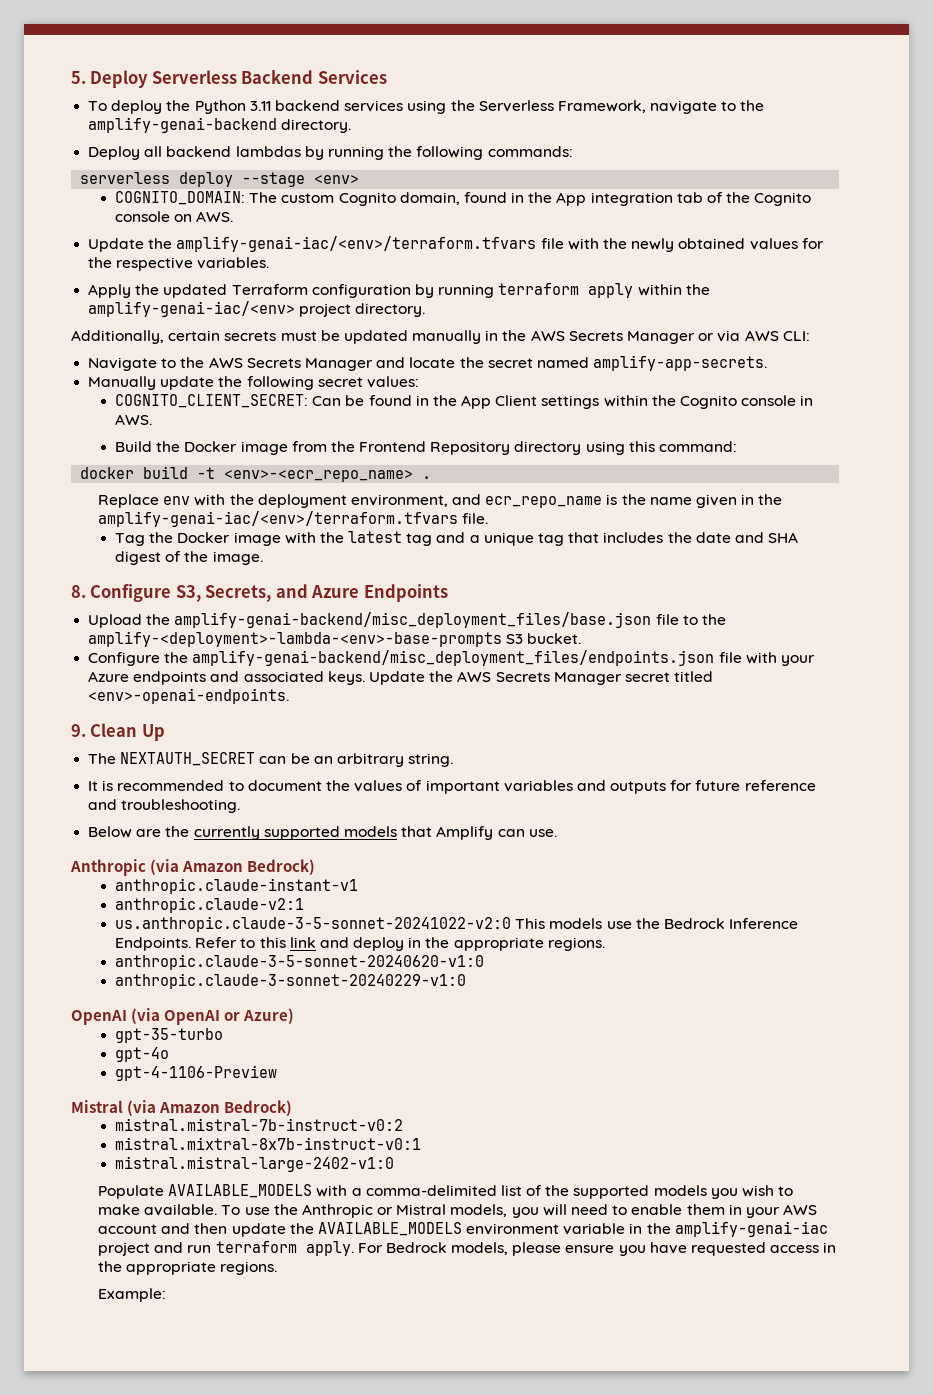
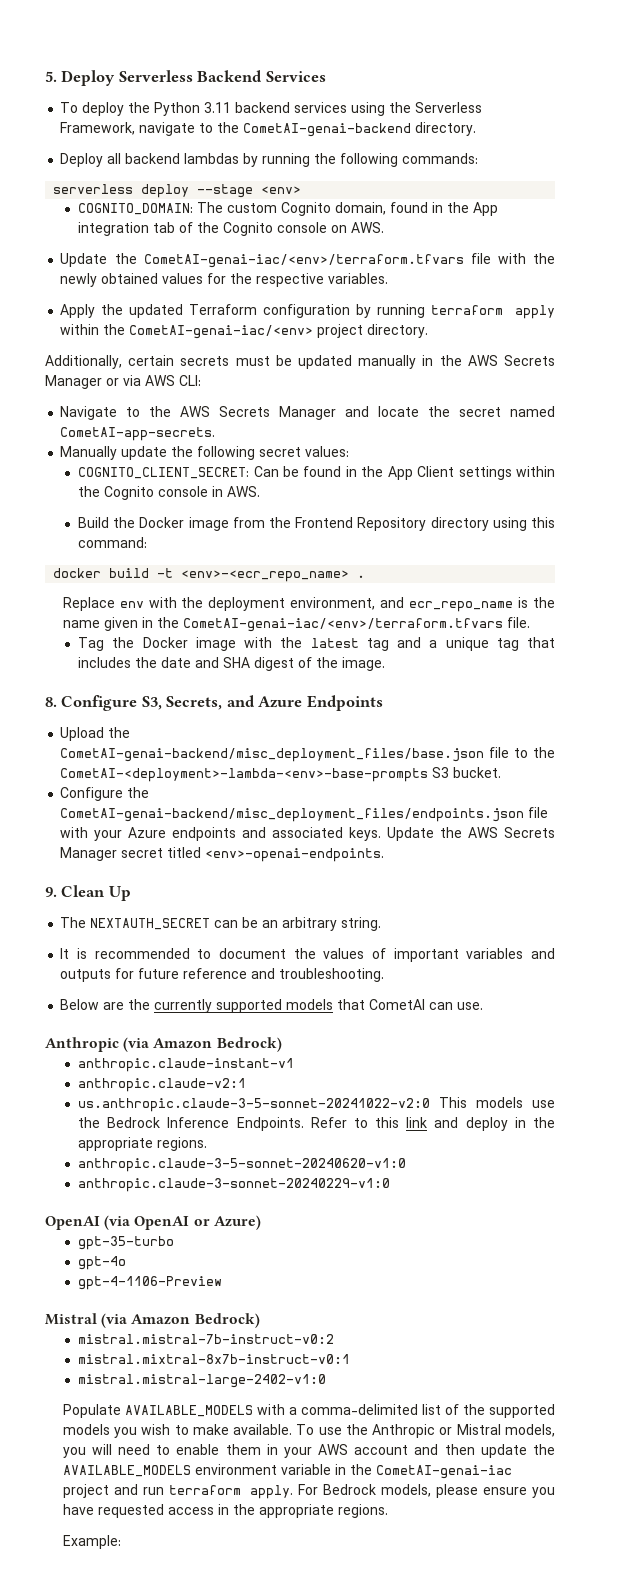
- To deploy the Python 3.11 backend services using the Serverless Framework, navigate to the amplify-genai-backend directory.
+ To deploy the Python 3.11 backend services using the Serverless Framework, navigate to the CometAI-genai-backend directory.
- Update the amplify-genai-iac/<env>/terraform.tfvars file with the newly obtained values for the respective variables.
+ Update the CometAI-genai-iac/<env>/terraform.tfvars file with the newly obtained values for the respective variables.
- Apply the updated Terraform configuration by running terraform apply within the amplify-genai-iac/<env> project directory.
+ Apply the updated Terraform configuration by running terraform apply within the CometAI-genai-iac/<env> project directory.
- Navigate to the AWS Secrets Manager and locate the secret named amplify-app-secrets.
+ Navigate to the AWS Secrets Manager and locate the secret named CometAI-app-secrets.
- Replace env with the deployment environment, and ecr_repo_name is the name given in the amplify-genai-iac/<env>/terraform.tfvars file.
+ Replace env with the deployment environment, and ecr_repo_name is the name given in the CometAI-genai-iac/<env>/terraform.tfvars file.
- Upload the amplify-genai-backend/misc_deployment_files/base.json file to the amplify-<deployment>-lambda-<env>-base-prompts S3 bucket.
+ Upload the CometAI-genai-backend/misc_deployment_files/base.json file to the CometAI-<deployment>-lambda-<env>-base-prompts S3 bucket.
- Configure the amplify-genai-backend/misc_deployment_files/endpoints.json file with your Azure endpoints and associated keys.
+ Configure the CometAI-genai-backend/misc_deployment_files/endpoints.json file with your Azure endpoints and associated keys.
- Below are the currently supported models that Amplify can use.
+ Below are the currently supported models that CometAI can use.
- To use the Anthropic or Mistral models, you will need to enable them in your AWS account and then update the AVAILABLE_MODELS environment variable in the amplify-genai-iac project and run terraform apply.
+ To use the Anthropic or Mistral models, you will need to enable them in your AWS account and then update the AVAILABLE_MODELS environment variable in the CometAI-genai-iac project and run terraform apply.

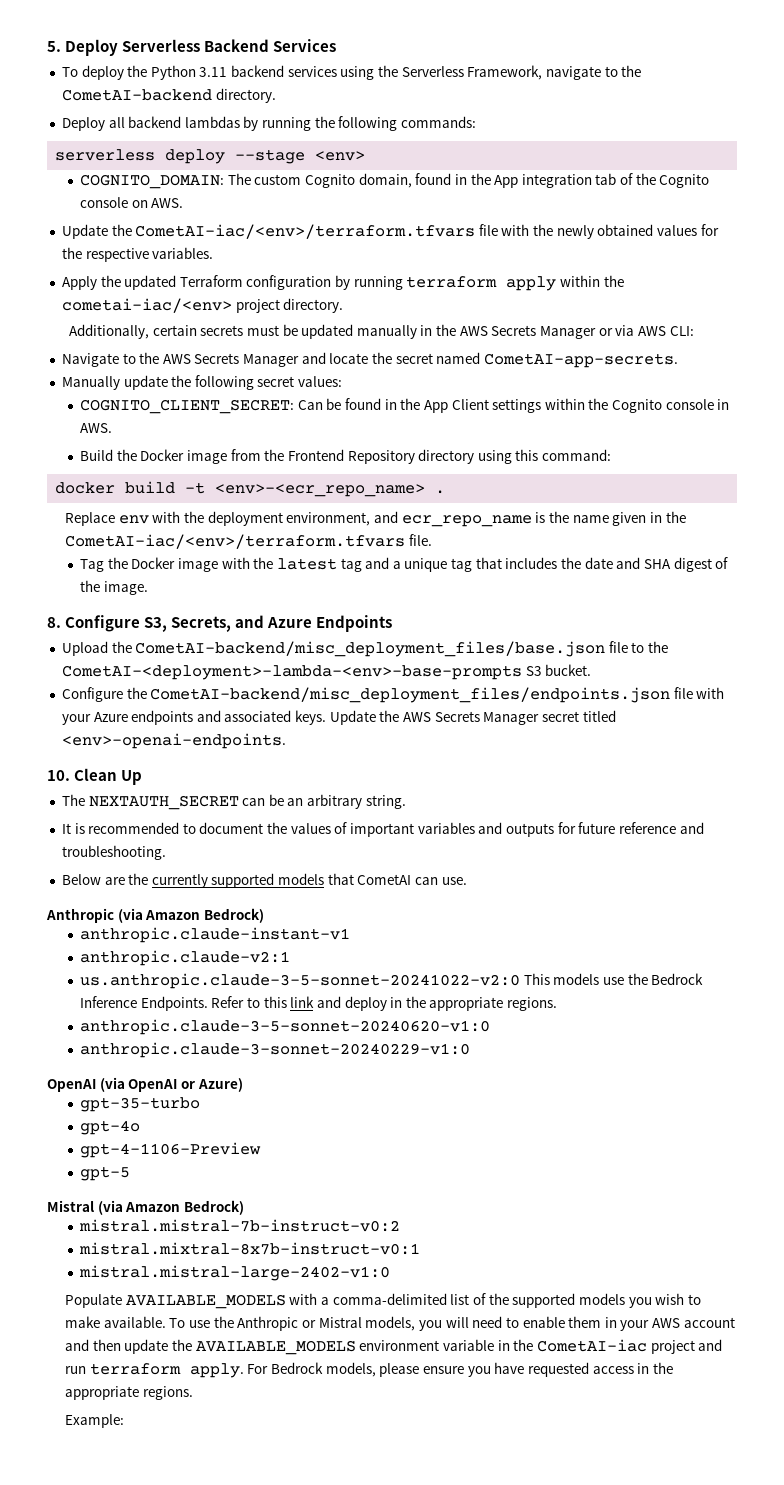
- To deploy the Python 3.11 backend services using the Serverless Framework, navigate to the CometAI-genai-backend directory.
+ To deploy the Python 3.11 backend services using the Serverless Framework, navigate to the CometAI-backend directory.
- Update the CometAI-genai-iac/<env>/terraform.tfvars file with the newly obtained values for the respective variables.
+ Update the CometAI-iac/<env>/terraform.tfvars file with the newly obtained values for the respective variables.
- Apply the updated Terraform configuration by running terraform apply within the CometAI-genai-iac/<env> project directory.
+ Apply the updated Terraform configuration by running terraform apply within the cometai-iac/<env> project directory.
- Replace env with the deployment environment, and ecr_repo_name is the name given in the CometAI-genai-iac/<env>/terraform.tfvars file.
+ Replace env with the deployment environment, and ecr_repo_name is the name given in the CometAI-iac/<env>/terraform.tfvars file.
- Upload the CometAI-genai-backend/misc_deployment_files/base.json file to the CometAI-<deployment>-lambda-<env>-base-prompts S3 bucket.
+ Upload the CometAI-backend/misc_deployment_files/base.json file to the CometAI-<deployment>-lambda-<env>-base-prompts S3 bucket.
- Configure the CometAI-genai-backend/misc_deployment_files/endpoints.json file with your Azure endpoints and associated keys.
+ Configure the CometAI-backend/misc_deployment_files/endpoints.json file with your Azure endpoints and associated keys.
- 9. Clean Up
+ 10. Clean Up
+ gpt-5
- To use the Anthropic or Mistral models, you will need to enable them in your AWS account and then update the AVAILABLE_MODELS environment variable in the CometAI-genai-iac project and run terraform apply.
+ To use the Anthropic or Mistral models, you will need to enable them in your AWS account and then update the AVAILABLE_MODELS environment variable in the CometAI-iac project and run terraform apply.

